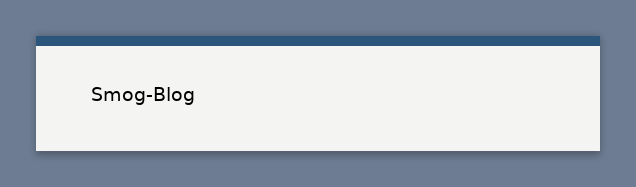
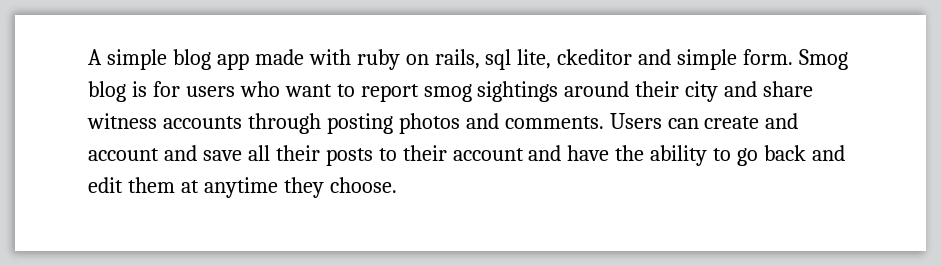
- Smog-Blog
+ A simple blog app made with ruby on rails, sql lite, ckeditor and simple form. Smog blog is for users who want to report smog sightings around their city and share witness accounts through posting photos and comments. Users can create and account and save all their posts to their account and have the ability to go back and edit them at anytime they choose.

